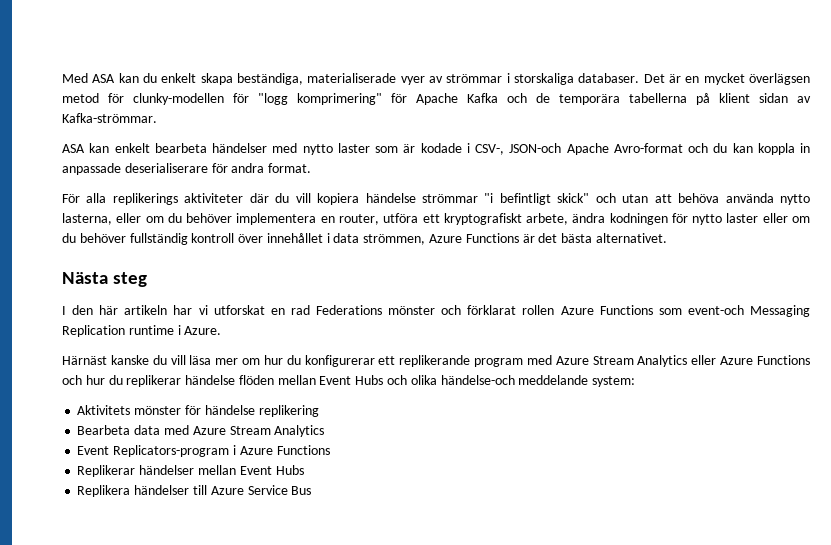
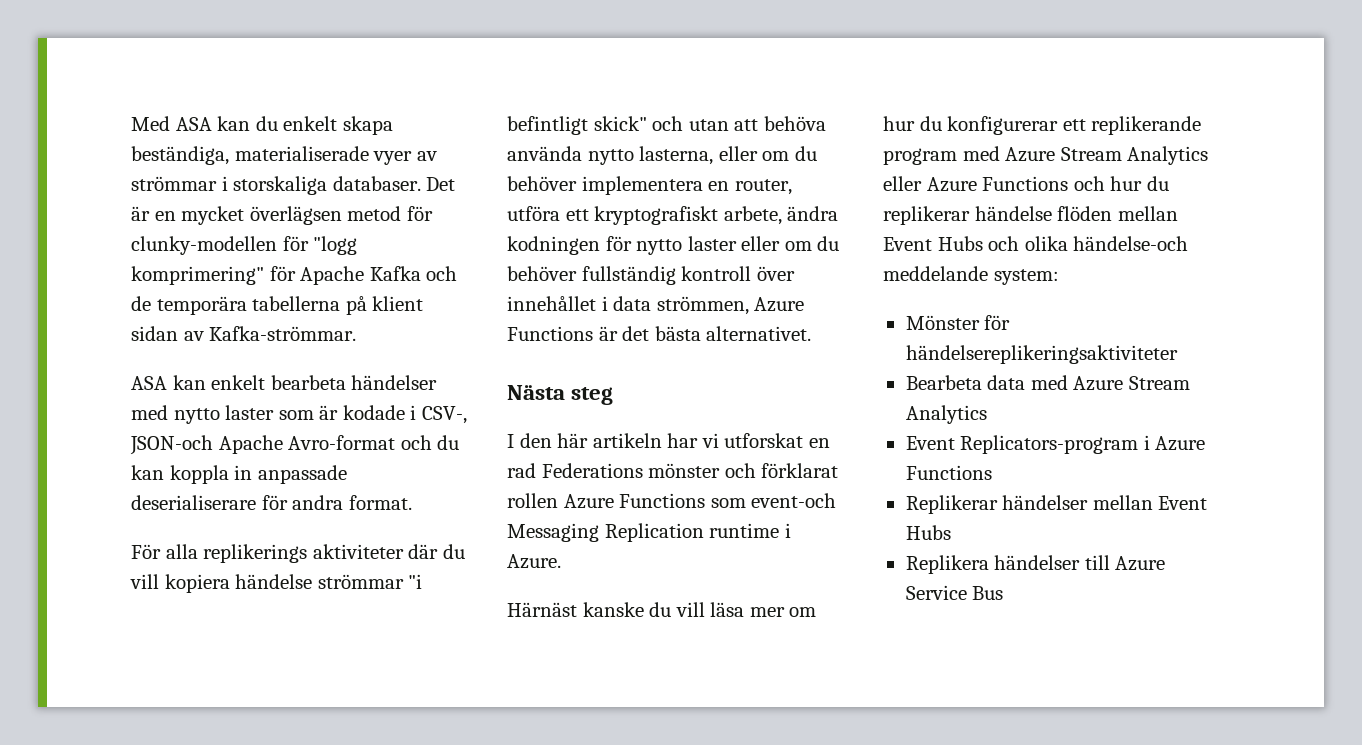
- Aktivitets mönster för händelse replikering
+ Mönster för händelsereplikeringsaktiviteter

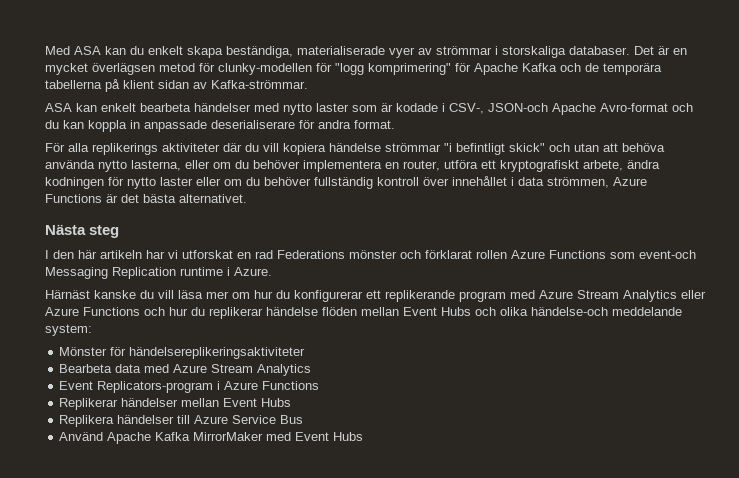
+ Använd Apache Kafka MirrorMaker med Event Hubs

